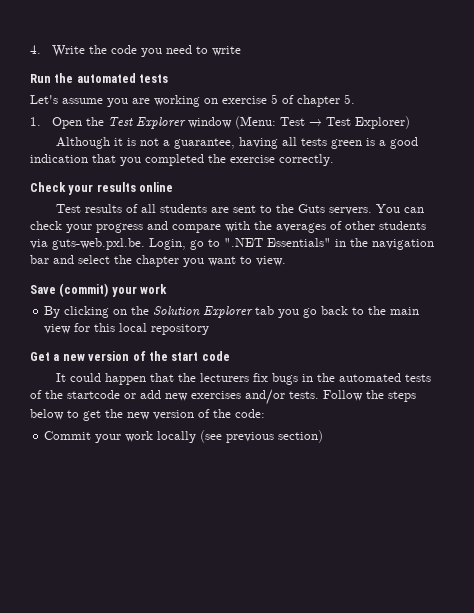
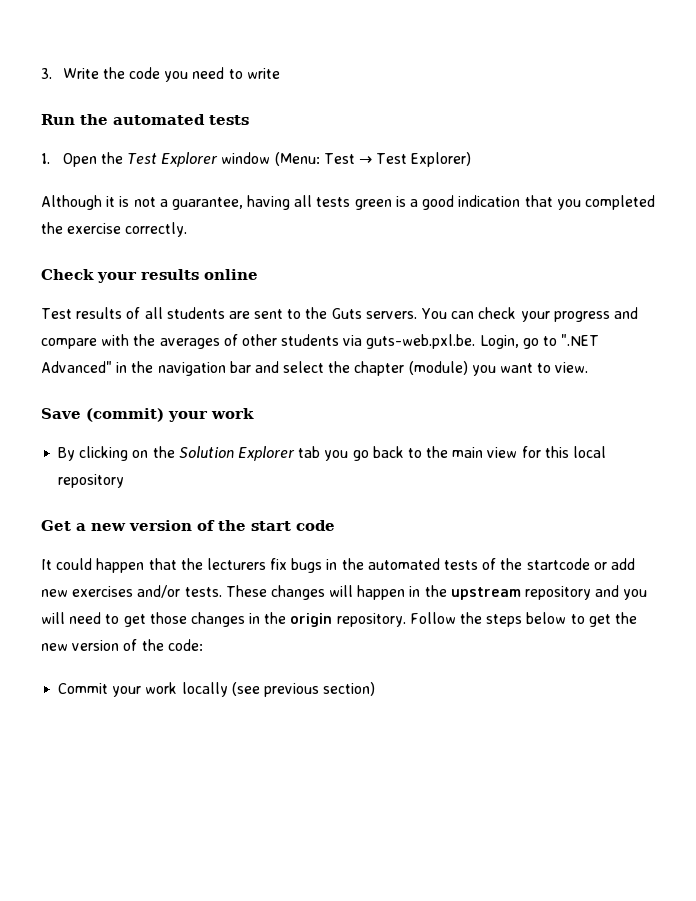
- 4. Write the code you need to write
+ 3. Write the code you need to write
- Let's assume you are working on exercise 5 of chapter 5.
- You can check your progress and compare with the averages of other students via guts-web.pxl.be. Login, go to ".NET Essentials" in the navigation bar and select the chapter you want to view.
+ You can check your progress and compare with the averages of other students via guts-web.pxl.be. Login, go to ".NET Advanced" in the navigation bar and select the chapter (module) you want to view.
+ These changes will happen in the upstream repository and you will need to get those changes in the origin repository.

